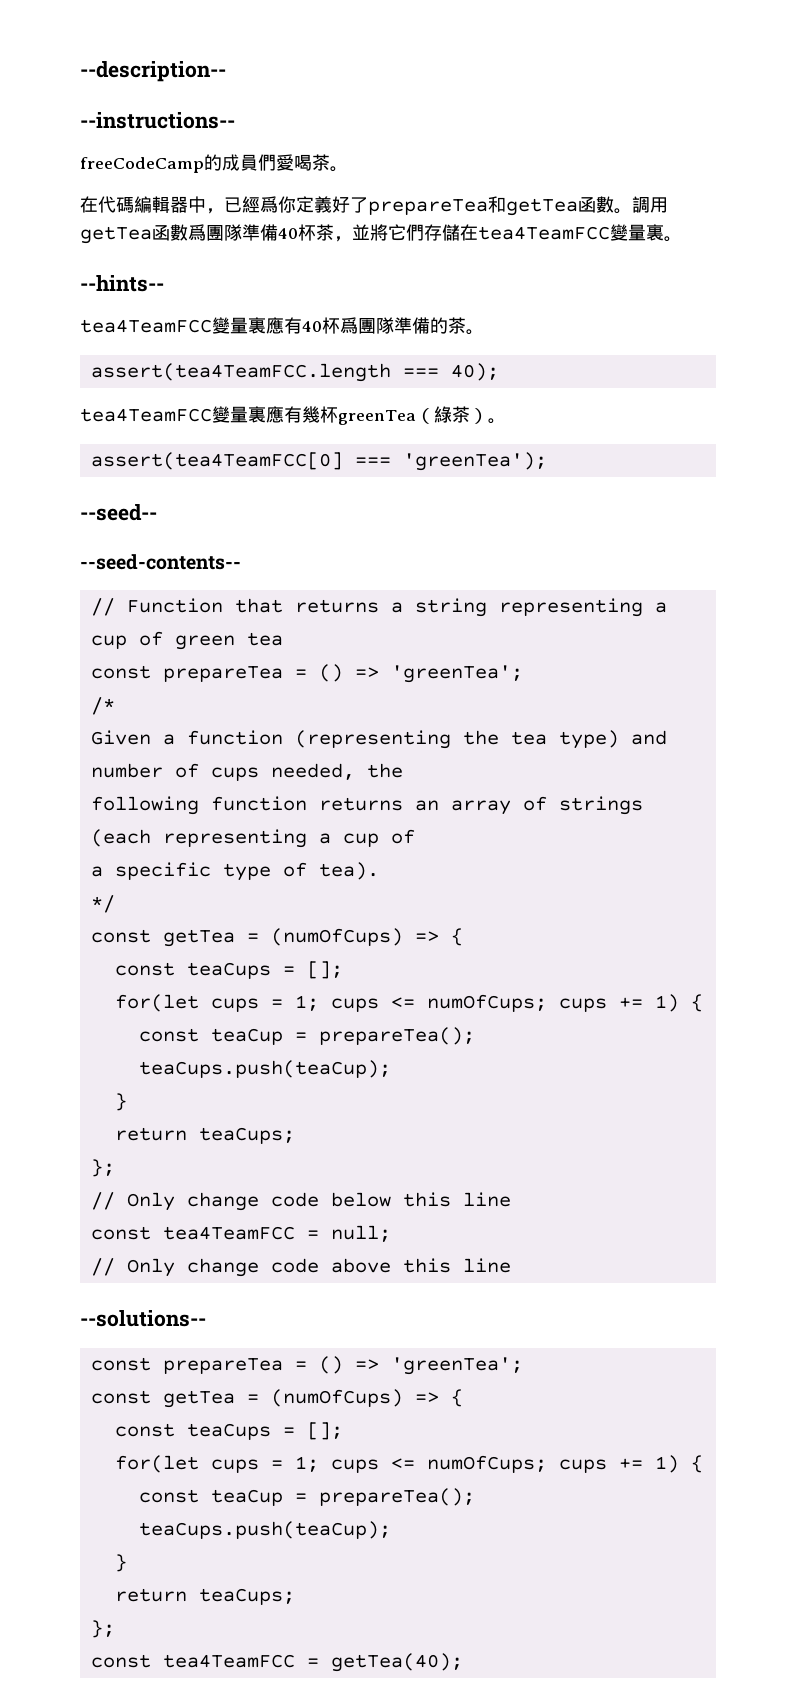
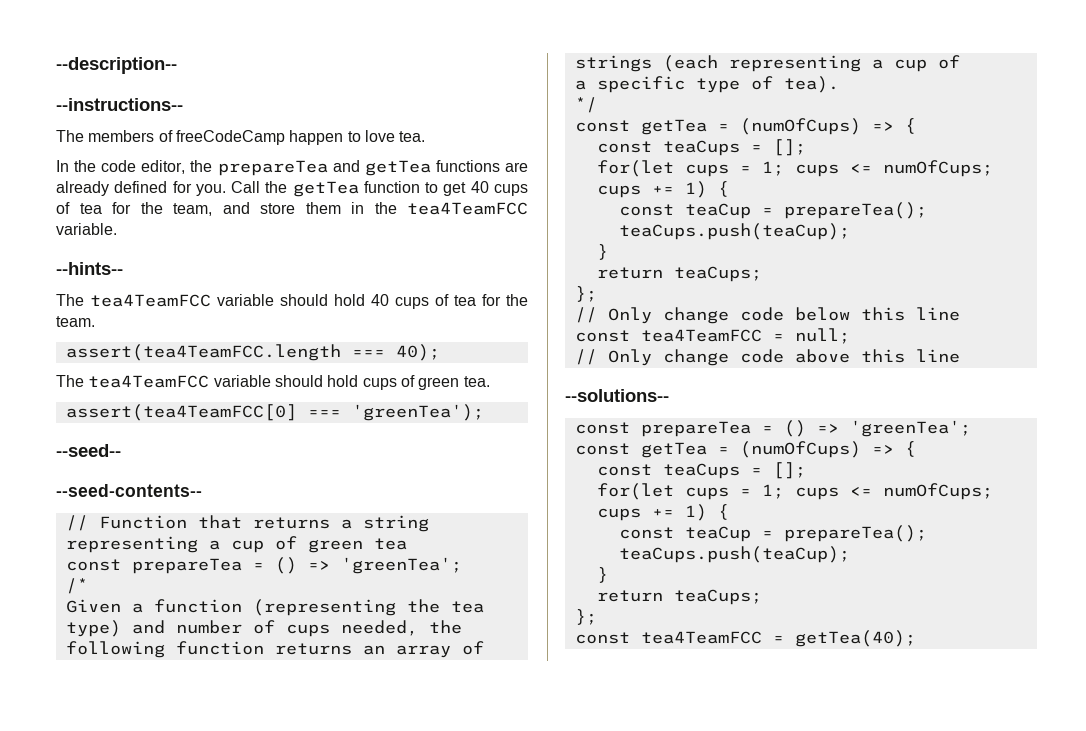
- freeCodeCamp的成員們愛喝茶。
- 在代碼編輯器中，已經爲你定義好了prepareTea和getTea函數。調用getTea函數爲團隊準備40杯茶，並將它們存儲在tea4TeamFCC變量裏。
+ The members of freeCodeCamp happen to love tea.
+ In the code editor, the prepareTea and getTea functions are already defined for you. Call the getTea function to get 40 cups of tea for the team, and store them in the tea4TeamFCC variable.
  --hints--
- tea4TeamFCC變量裏應有40杯爲團隊準備的茶。
+ The tea4TeamFCC variable should hold 40 cups of tea for the team.
  assert(tea4TeamFCC.length === 40);
- tea4TeamFCC變量裏應有幾杯greenTea（綠茶）。
+ The tea4TeamFCC variable should hold cups of green tea.

